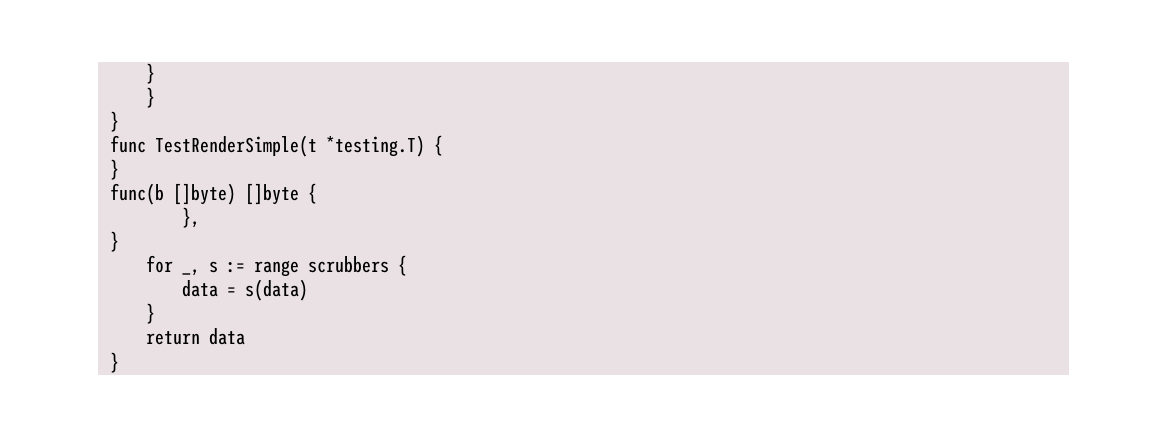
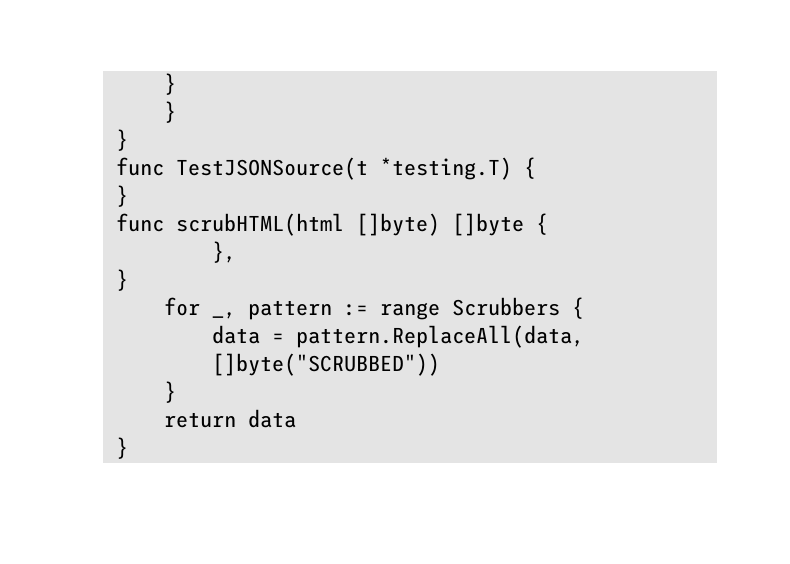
- func TestRenderSimple(t *testing.T) {
+ func TestJSONSource(t *testing.T) {
- func(b []byte) []byte {
+ func scrubHTML(html []byte) []byte {
- for _, s := range scrubbers {
+ for _, pattern := range Scrubbers {
- data = s(data)
+ data = pattern.ReplaceAll(data, []byte("SCRUBBED"))

